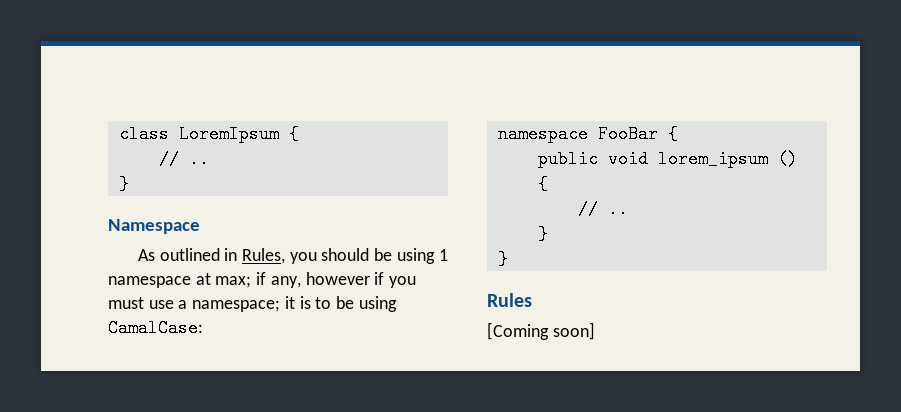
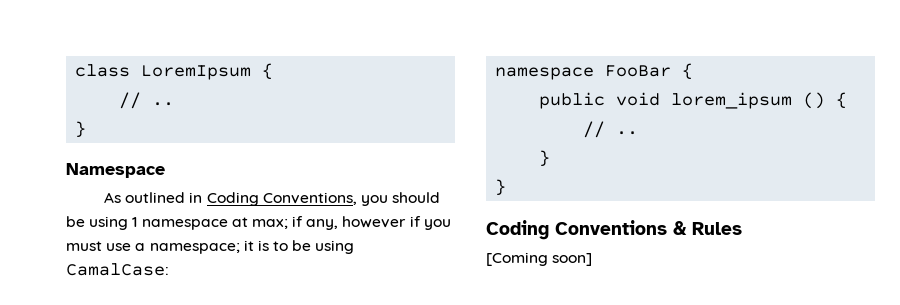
- As outlined in Rules, you should be using 1 namespace at max; if any, however if you must use a namespace; it is to be using CamalCase:
+ As outlined in Coding Conventions, you should be using 1 namespace at max; if any, however if you must use a namespace; it is to be using CamalCase:
- Rules
+ Coding Conventions & Rules

